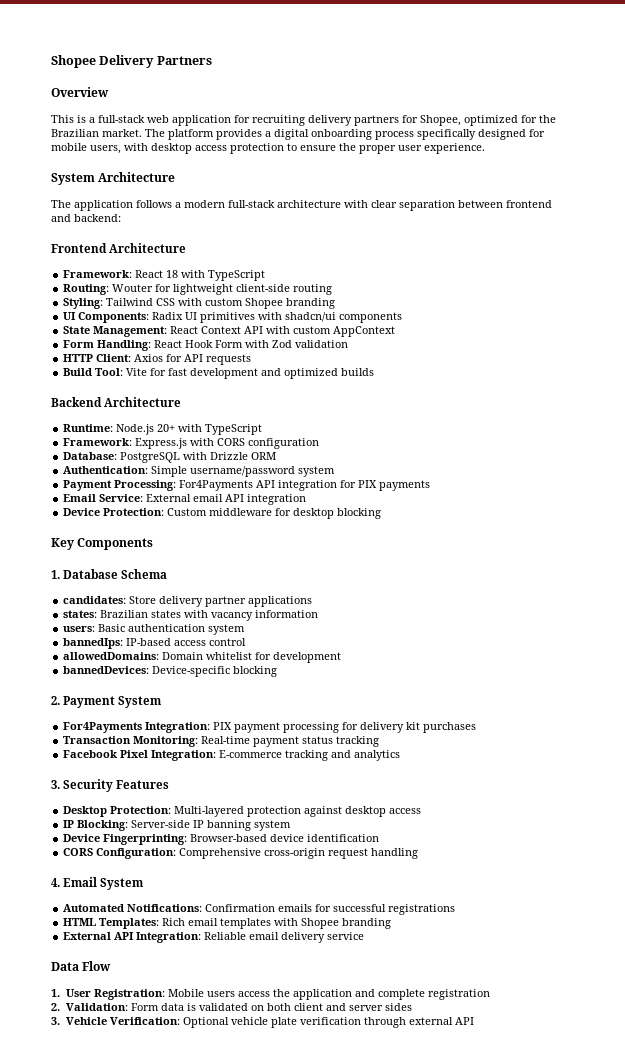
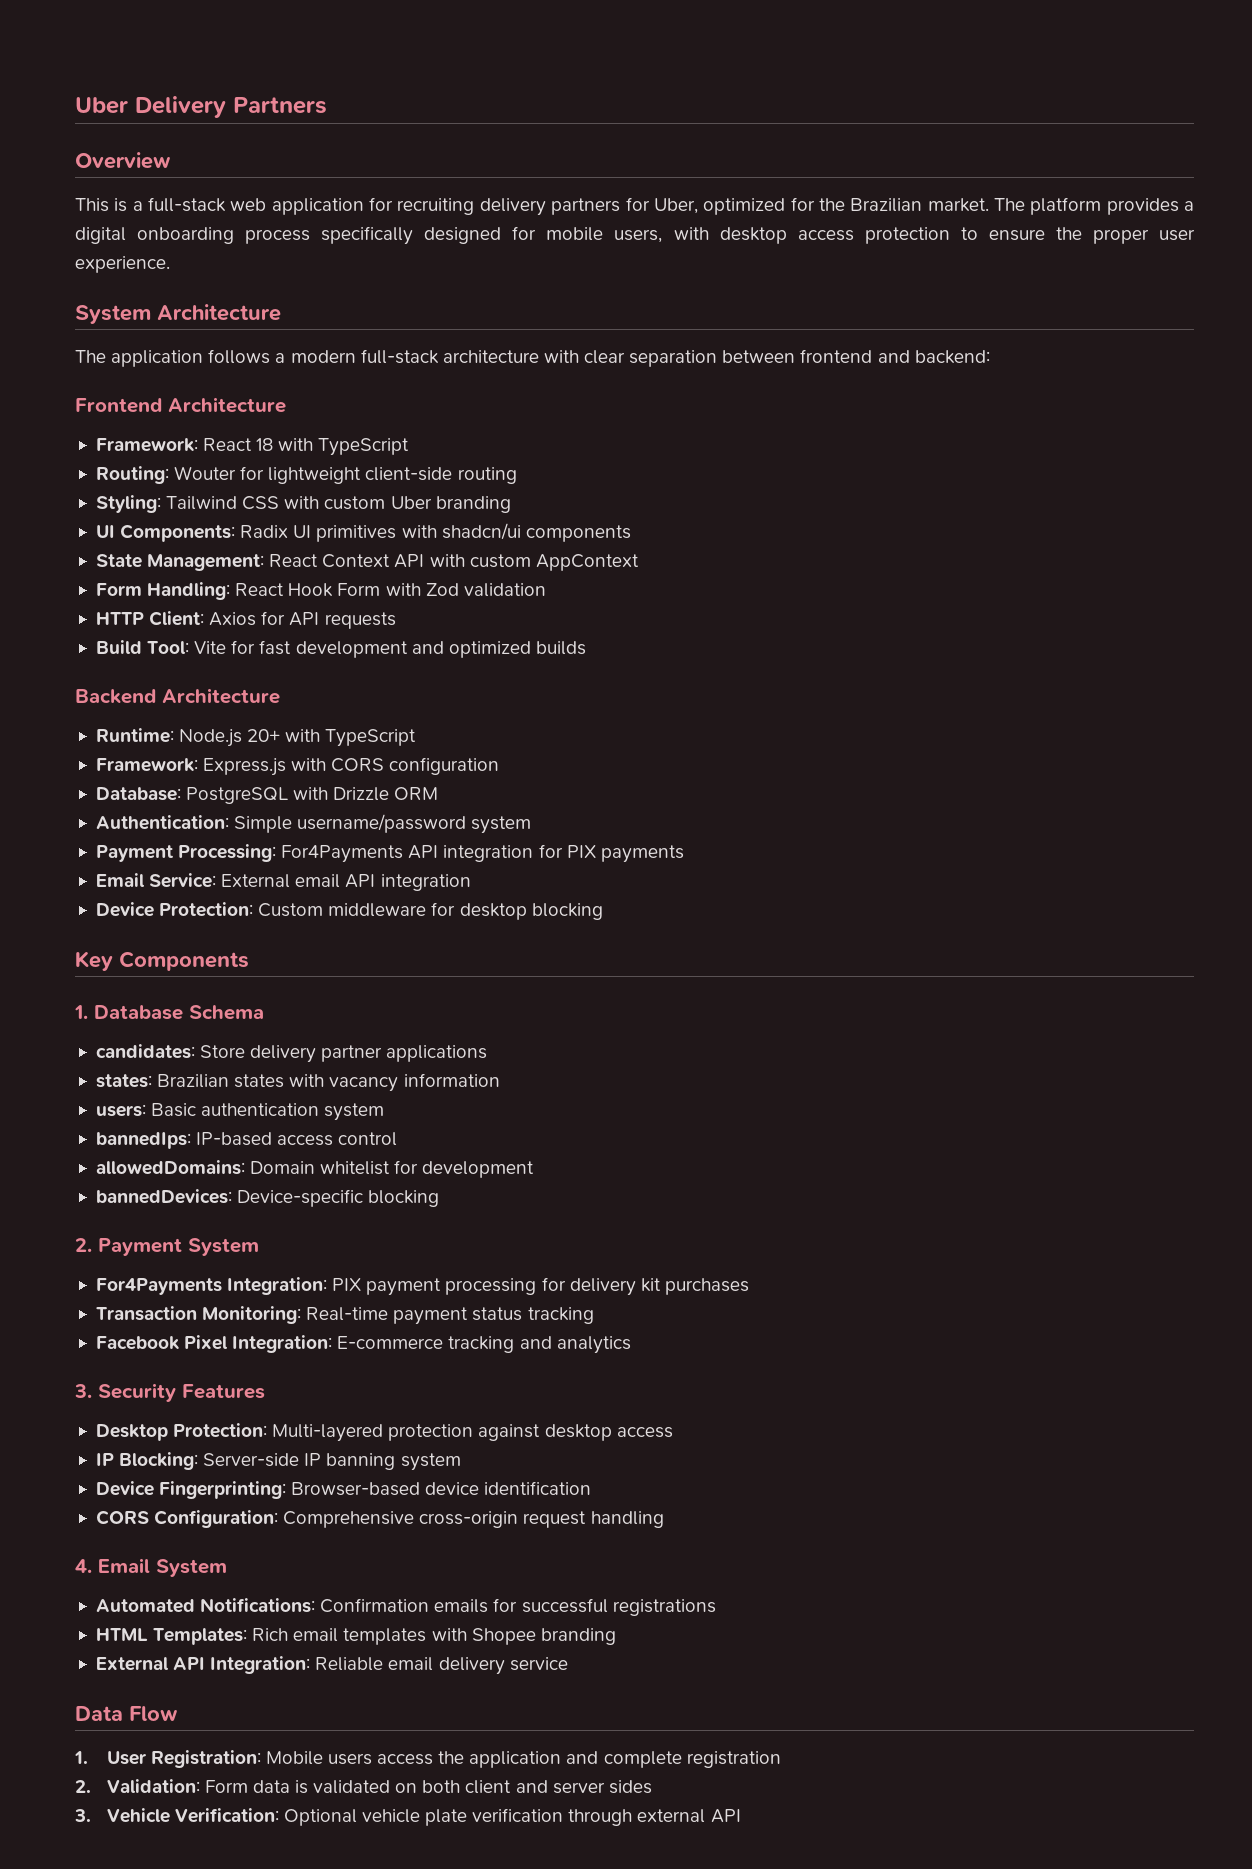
- Shopee Delivery Partners
+ Uber Delivery Partners
- This is a full-stack web application for recruiting delivery partners for Shopee, optimized for the Brazilian market.
+ This is a full-stack web application for recruiting delivery partners for Uber, optimized for the Brazilian market.
- Styling: Tailwind CSS with custom Shopee branding
+ Styling: Tailwind CSS with custom Uber branding

